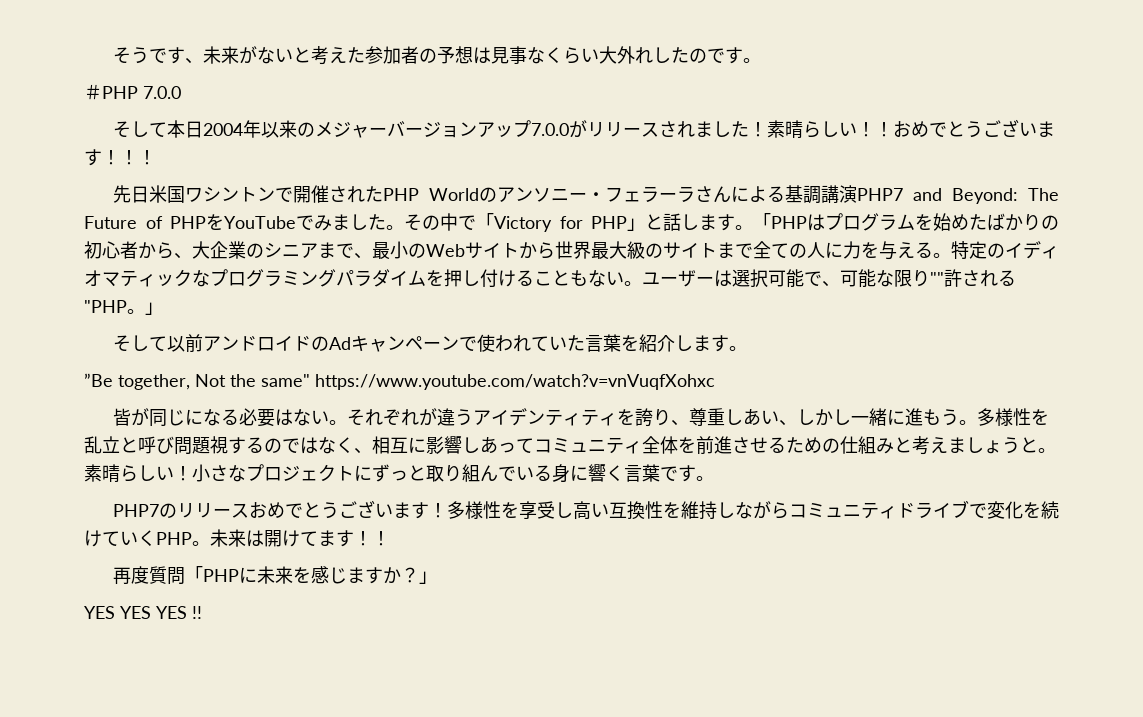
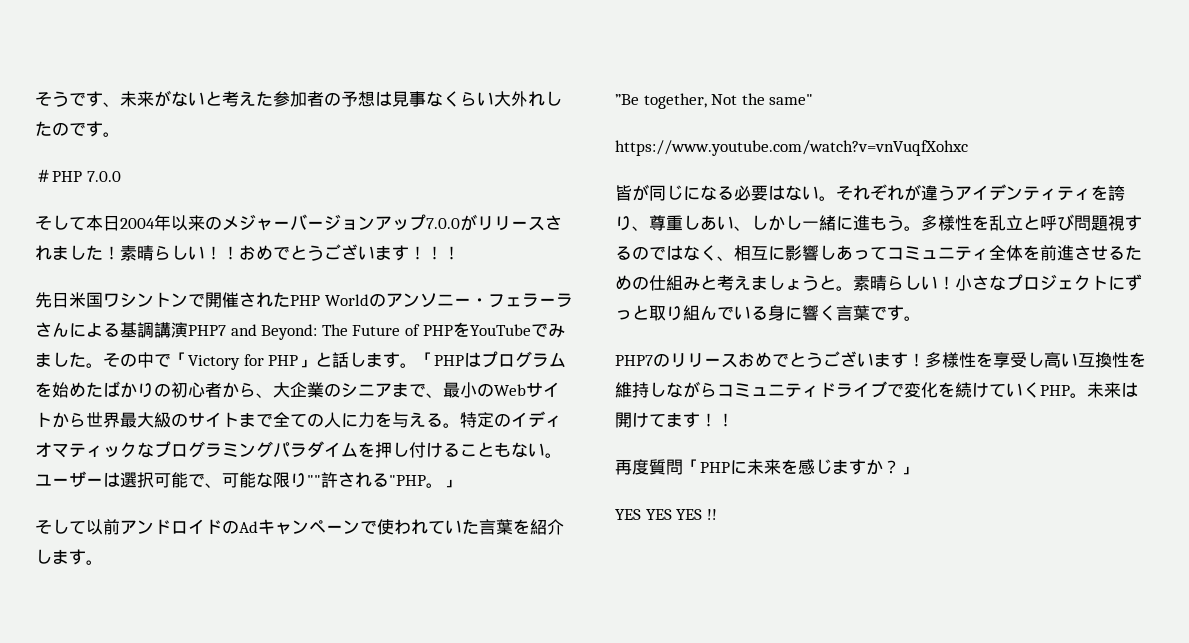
- ”Be together, Not the same" https://www.youtube.com/watch?v=vnVuqfXohxc
+ ”Be together, Not the same"
+ https://www.youtube.com/watch?v=vnVuqfXohxc

